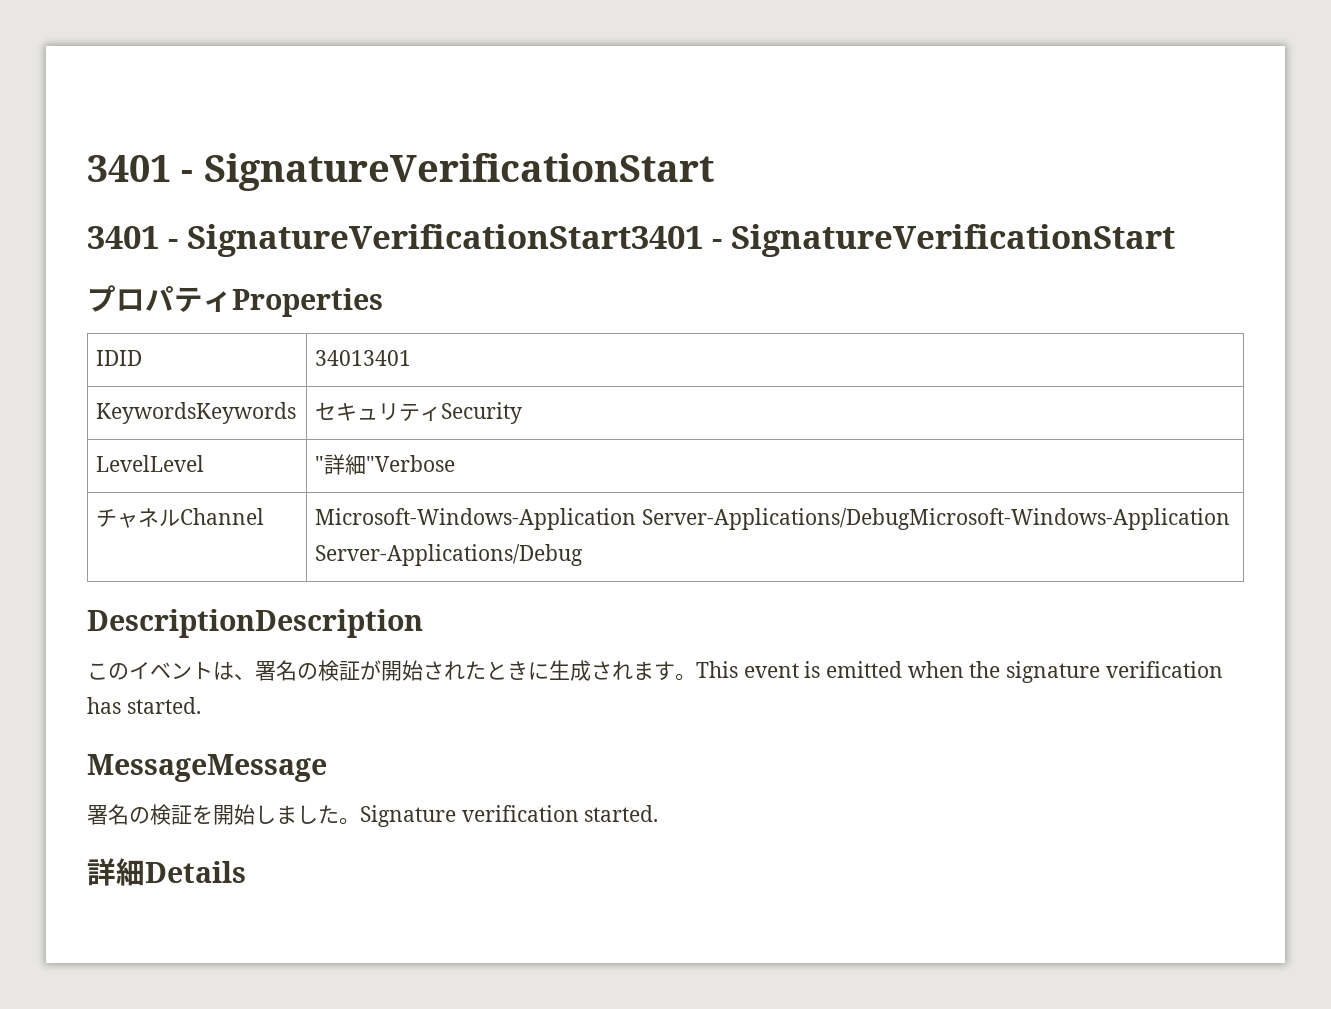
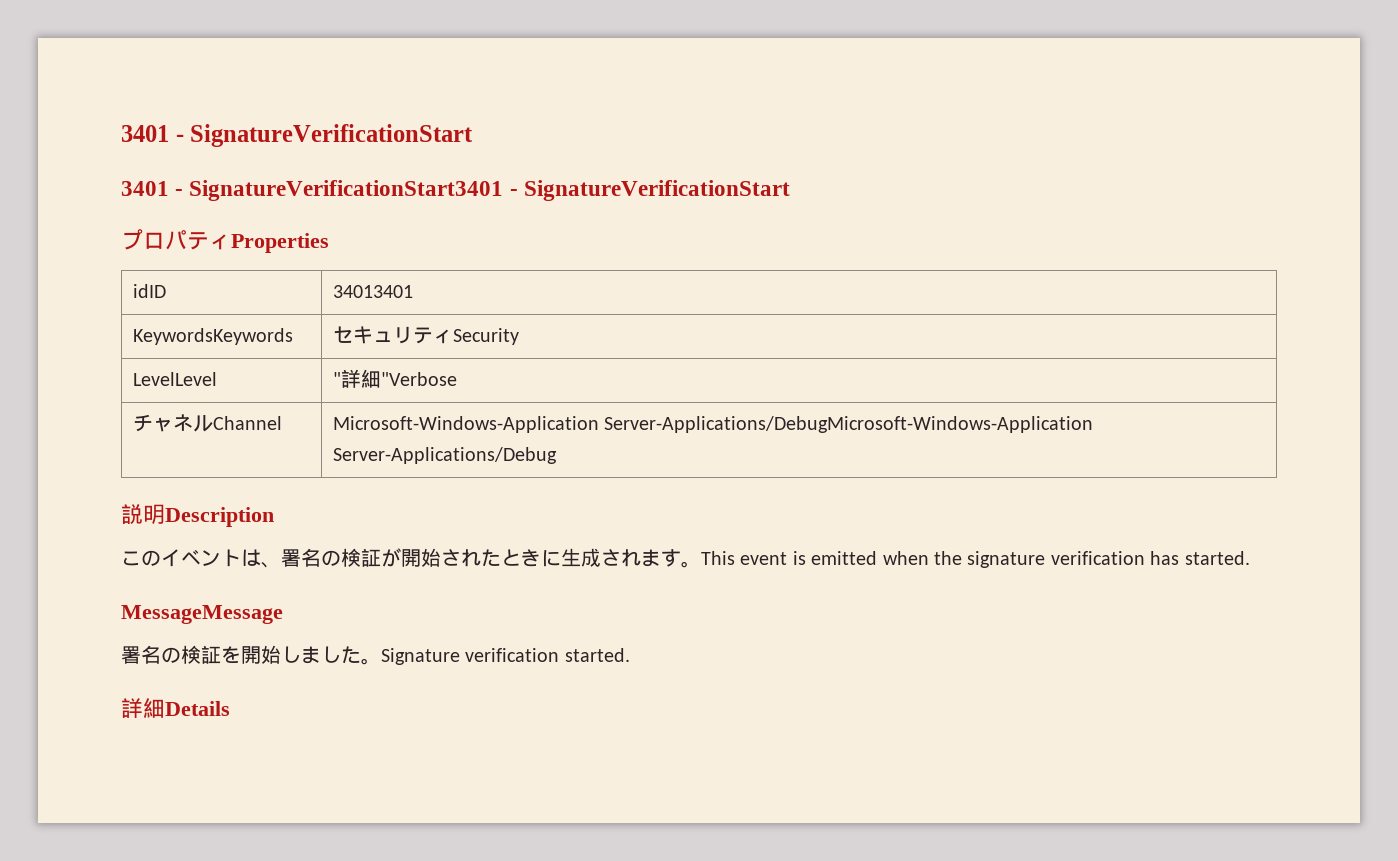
- IDID | 34013401
+ idID | 34013401
- DescriptionDescription
+ 説明Description

